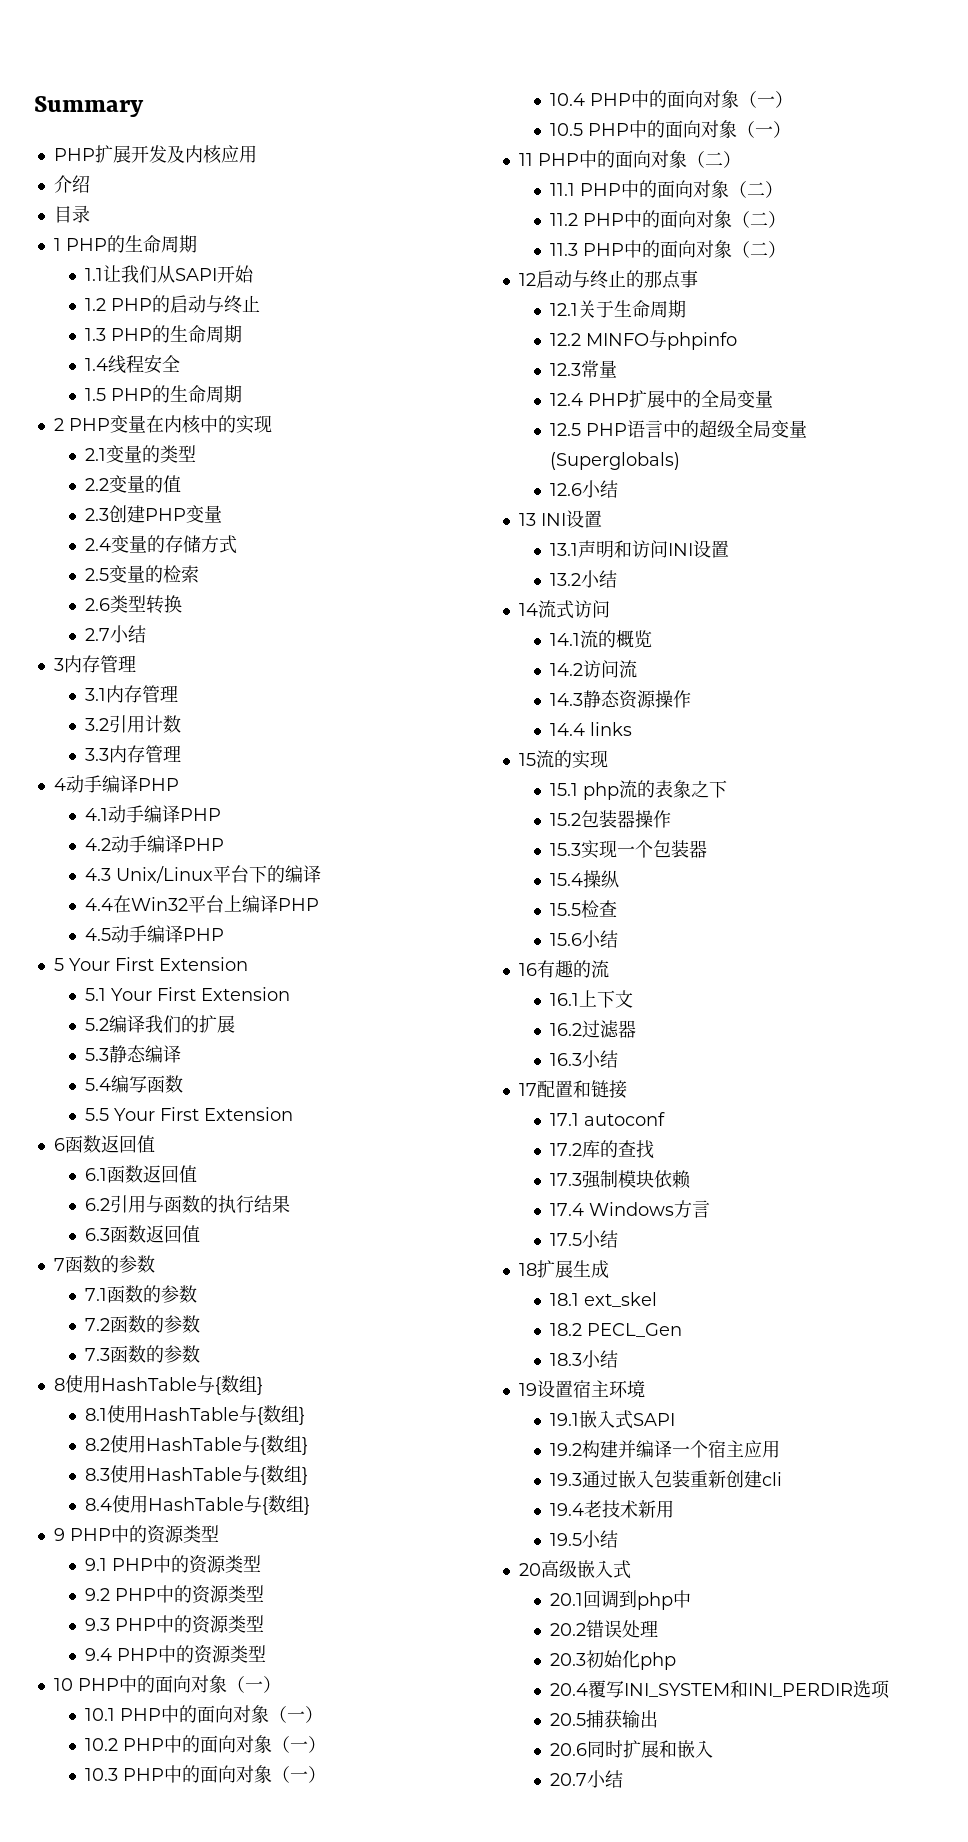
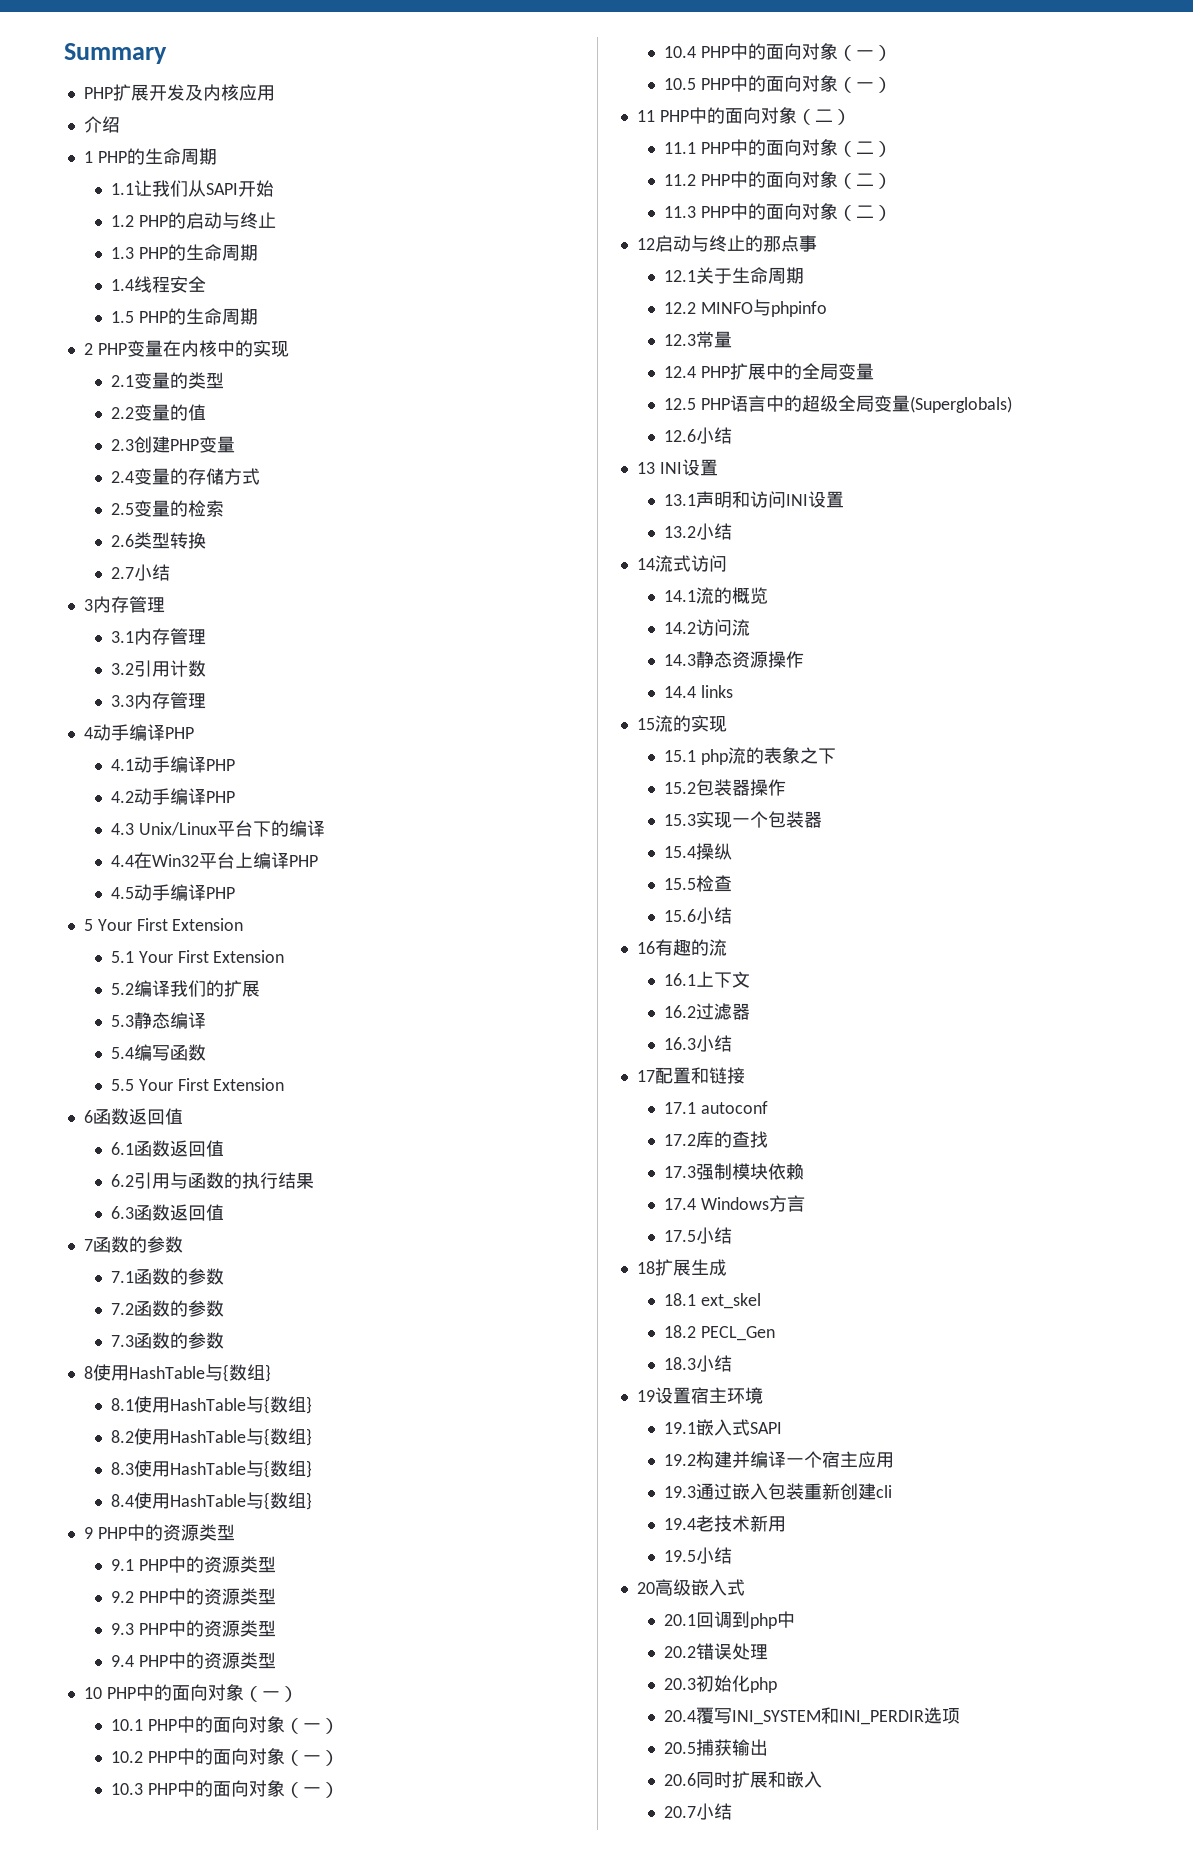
- 目录

